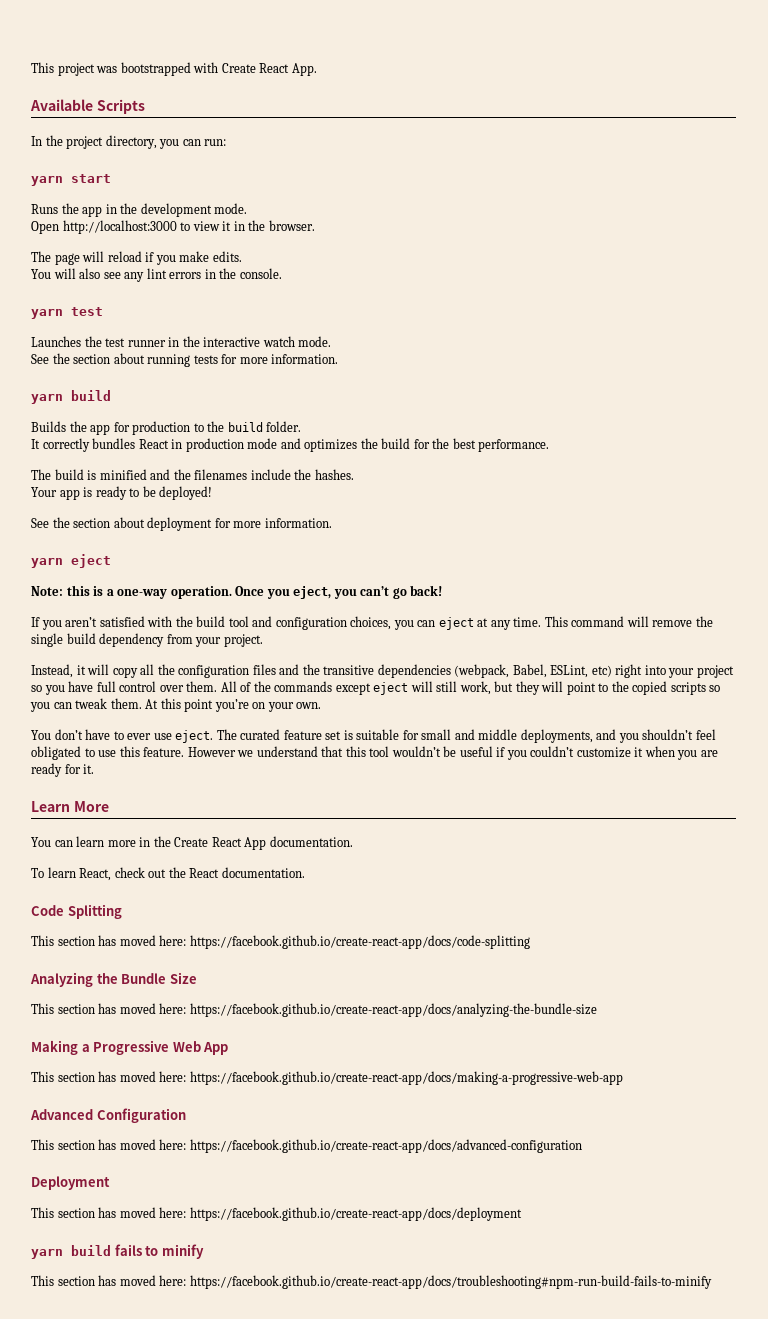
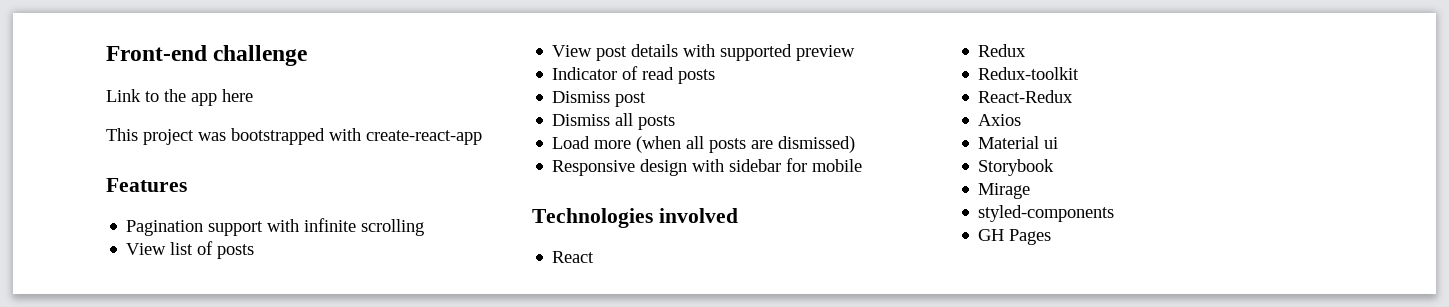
+ Front-end challenge
+ Link to the app here
- This project was bootstrapped with Create React App.
- Available Scripts
- In the project directory, you can run:
- yarn start
- Runs the app in the development mode.
- Open http://localhost:3000 to view it in the browser.
- The page will reload if you make edits.
- You will also see any lint errors in the console.
- yarn test
- Launches the test runner in the interactive watch mode.
- See the section about running tests for more information.
- yarn build
- Builds the app for production to the build folder.
- It correctly bundles React in production mode and optimizes the build for the best performance.
- The build is minified and the filenames include the hashes.
- Your app is ready to be deployed!
- See the section about deployment for more information.
- yarn eject
- Note: this is a one-way operation. Once you eject, you can’t go back!
- If you aren’t satisfied with the build tool and configuration choices, you can eject at any time. This command will remove the single build dependency from your project.
- Instead, it will copy all the configuration files and the transitive dependencies (webpack, Babel, ESLint, etc) right into your project so you have full control over them. All of the commands except eject will still work, but they will point to the copied scripts so you can tweak them. At this point you’re on your own.
- You don’t have to ever use eject. The curated feature set is suitable for small and middle deployments, and you shouldn’t feel obligated to use this feature. However we understand that this tool wouldn’t be useful if you couldn’t customize it when you are ready for it.
- Learn More
- You can learn more in the Create React App documentation.
- To learn React, check out the React documentation.
- Code Splitting
- This section has moved here: https://facebook.github.io/create-react-app/docs/code-splitting
- Analyzing the Bundle Size
- This section has moved here: https://facebook.github.io/create-react-app/docs/analyzing-the-bundle-size
- Making a Progressive Web App
- This section has moved here: https://facebook.github.io/create-react-app/docs/making-a-progressive-web-app
- Advanced Configuration
- This section has moved here: https://facebook.github.io/create-react-app/docs/advanced-configuration
- Deployment
- This section has moved here: https://facebook.github.io/create-react-app/docs/deployment
- yarn build fails to minify
- This section has moved here: https://facebook.github.io/create-react-app/docs/troubleshooting#npm-run-build-fails-to-minify
+ This project was bootstrapped with create-react-app
+ Features
+ Pagination support with infinite scrolling
+ View list of posts
+ View post details with supported preview
+ Indicator of read posts
+ Dismiss post
+ Dismiss all posts
+ Load more (when all posts are dismissed)
+ Responsive design with sidebar for mobile
+ Technologies involved
+ React
+ Redux
+ Redux-toolkit
+ React-Redux
+ Axios
+ Material ui
+ Storybook
+ Mirage
+ styled-components
+ GH Pages

